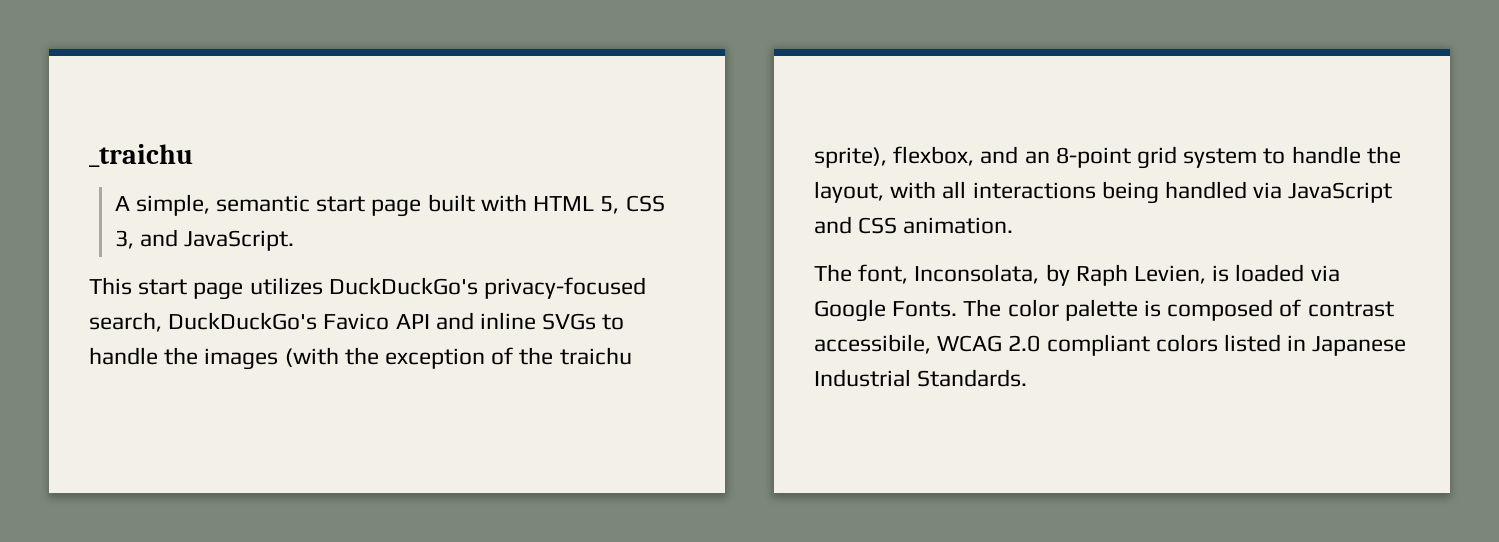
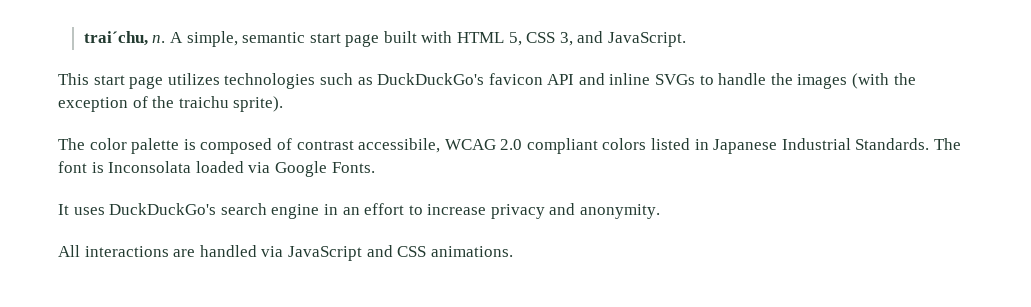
- _traichu
- A simple, semantic start page built with HTML 5, CSS 3, and JavaScript.
+ trai´chu, n. A simple, semantic start page built with HTML 5, CSS 3, and JavaScript.
- This start page utilizes DuckDuckGo's privacy-focused search, DuckDuckGo's Favico API and inline SVGs to handle the images (with the exception of the traichu sprite), flexbox, and an 8-point grid system to handle the layout, with all interactions being handled via JavaScript and CSS animation.
- The font, Inconsolata, by Raph Levien, is loaded via Google Fonts. The color palette is composed of contrast accessibile, WCAG 2.0 compliant colors listed in Japanese Industrial Standards.
+ This start page utilizes technologies such as DuckDuckGo's favicon API and inline SVGs to handle the images (with the exception of the traichu sprite).
+ The color palette is composed of contrast accessibile, WCAG 2.0 compliant colors listed in Japanese Industrial Standards.
+ The font is Inconsolata loaded via Google Fonts.
+ It uses DuckDuckGo's search engine in an effort to increase privacy and anonymity.
+ All interactions are handled via JavaScript and CSS animations.

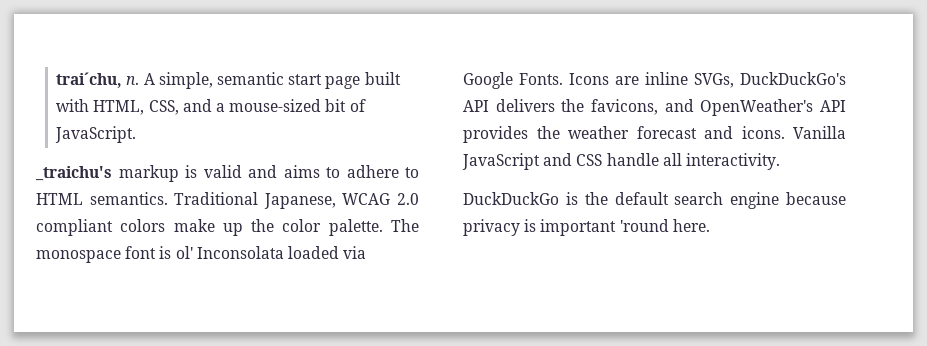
- A simple, semantic start page built with HTML 5, CSS 3, and JavaScript.
- This start page utilizes technologies such as DuckDuckGo's favicon API and inline SVGs to handle the images (with the exception of the traichu sprite).
- The color palette is composed of contrast accessibile, WCAG 2.0 compliant colors listed in Japanese Industrial Standards. The font is Inconsolata loaded via Google Fonts.
- It uses DuckDuckGo's search engine in an effort to increase privacy and anonymity.
- All interactions are handled via JavaScript and CSS animations.
+ A simple, semantic start page built with HTML, CSS, and a mouse-sized bit of JavaScript.
+ _traichu's markup is valid and aims to adhere to HTML semantics. Traditional Japanese, WCAG 2.0 compliant colors make up the color palette. The monospace font is ol' Inconsolata loaded via Google Fonts. Icons are inline SVGs, DuckDuckGo's API delivers the favicons, and OpenWeather's API provides the weather forecast and icons. Vanilla JavaScript and CSS handle all interactivity.
+ DuckDuckGo is the default search engine because privacy is important 'round here.

